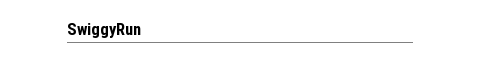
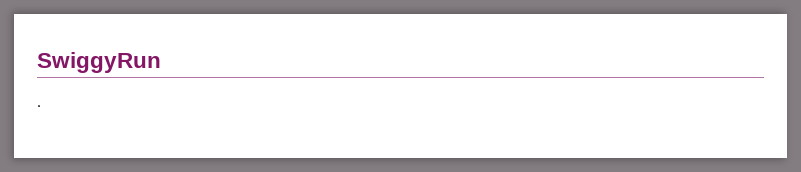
+ .

